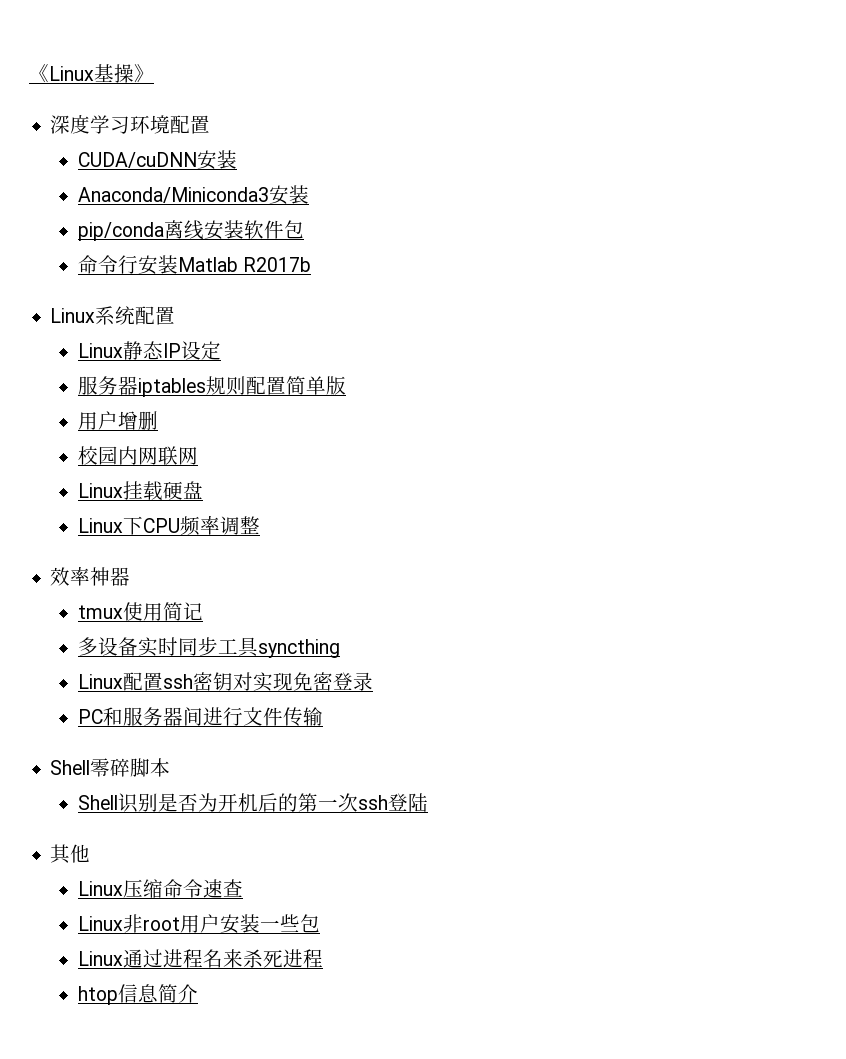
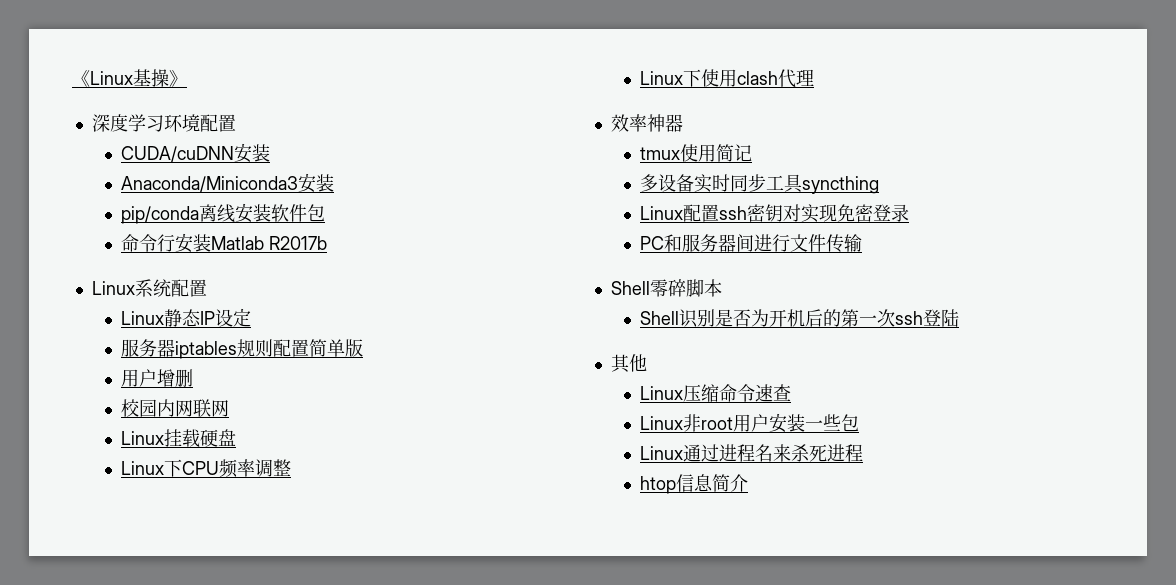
+ Linux下使用clash代理

